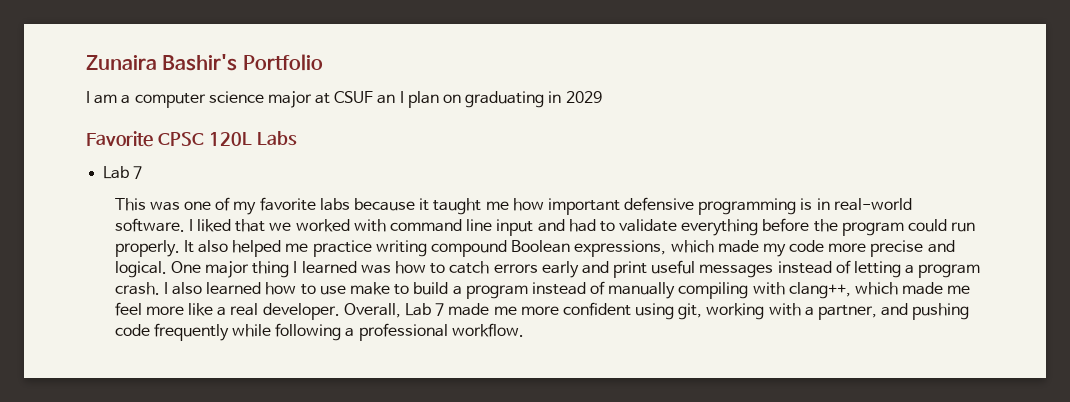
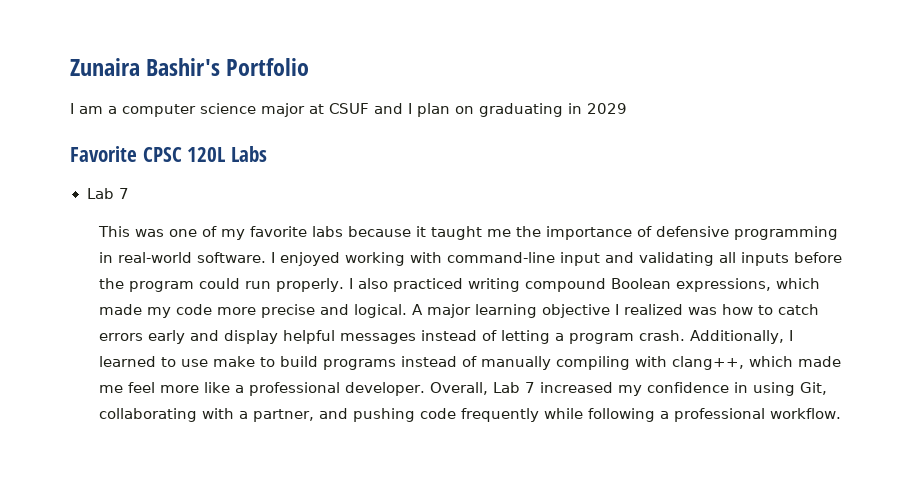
- I am a computer science major at CSUF an I plan on graduating in 2029
+ I am a computer science major at CSUF and I plan on graduating in 2029
- This was one of my favorite labs because it taught me how important defensive programming is in real-world software.
+ This was one of my favorite labs because it taught me the importance of defensive programming in real-world software.
- I liked that we worked with command line input and had to validate everything before the program could run properly.
+ I enjoyed working with command-line input and validating all inputs before the program could run properly.
- It also helped me practice writing compound Boolean expressions, which made my code more precise and logical.
+ I also practiced writing compound Boolean expressions, which made my code more precise and logical.
- One major thing I learned was how to catch errors early and print useful messages instead of letting a program crash.
+ A major learning objective I realized was how to catch errors early and display helpful messages instead of letting a program crash.
- I also learned how to use make to build a program instead of manually compiling with clang++, which made me feel more like a real developer.
+ Additionally, I learned to use make to build programs instead of manually compiling with clang++, which made me feel more like a professional developer.
- Overall, Lab 7 made me more confident using git, working with a partner, and pushing code frequently while following a professional workflow.
+ Overall, Lab 7 increased my confidence in using Git, collaborating with a partner, and pushing code frequently while following a professional workflow.

